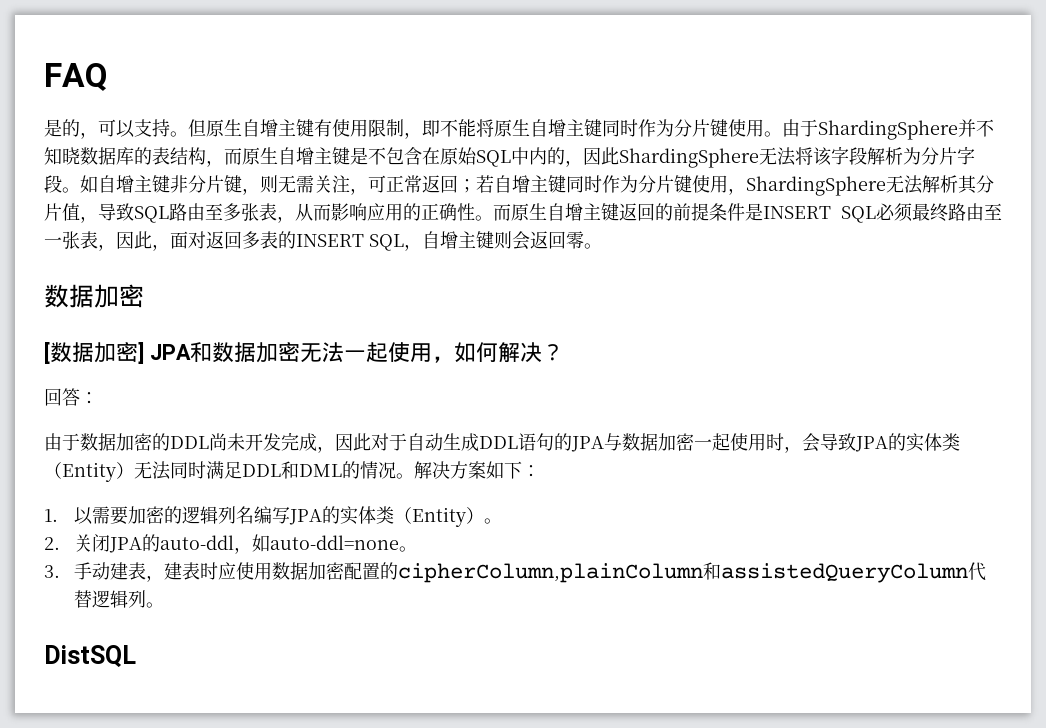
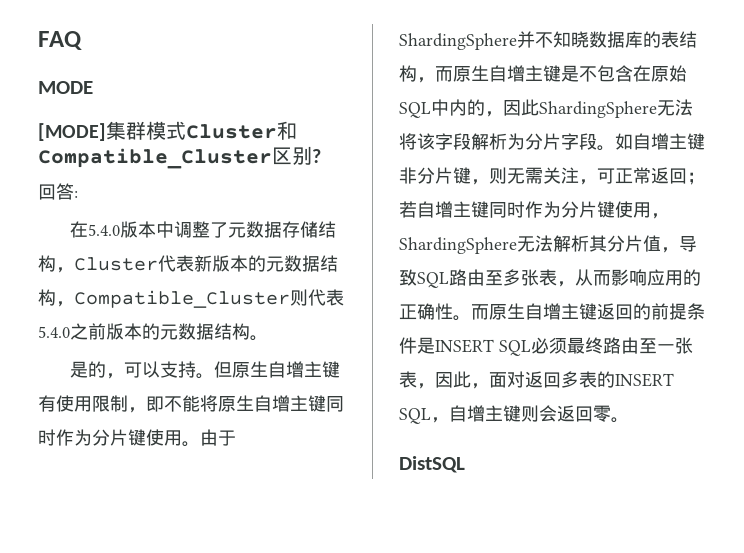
+ MODE
+ [MODE]集群模式Cluster和Compatible_Cluster区别?
+ 回答:
+ 在5.4.0版本中调整了元数据存储结构，Cluster代表新版本的元数据结构，Compatible_Cluster则代表5.4.0之前版本的元数据结构。
  而原生自增主键返回的前提条件是INSERT SQL必须最终路由至一张表，因此，面对返回多表的INSERT SQL，自增主键则会返回零。
- 数据加密
- [数据加密] JPA和数据加密无法一起使用，如何解决？
- 回答：
- 由于数据加密的DDL尚未开发完成，因此对于自动生成DDL语句的JPA与数据加密一起使用时，会导致JPA的实体类（Entity）无法同时满足DDL和DML的情况。解决方案如下：
- 1.以需要加密的逻辑列名编写JPA的实体类（Entity）。
- 2.关闭JPA的auto-ddl，如auto-ddl=none。
- 3.手动建表，建表时应使用数据加密配置的cipherColumn,plainColumn和assistedQueryColumn代替逻辑列。

